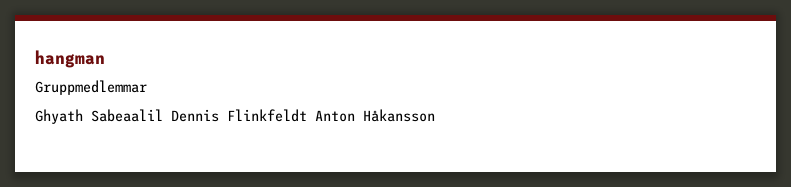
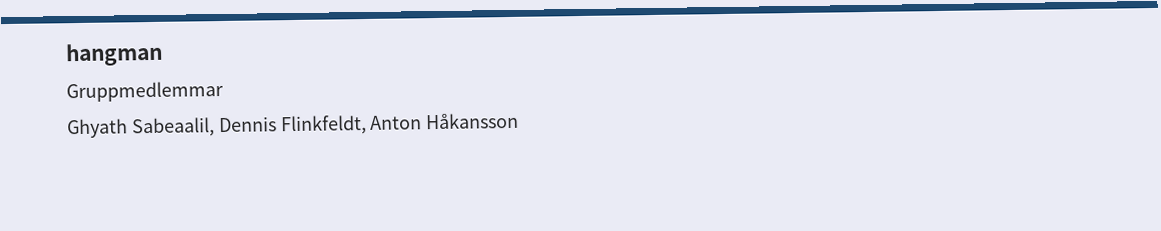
- Ghyath Sabeaalil Dennis Flinkfeldt Anton Håkansson
+ Ghyath Sabeaalil, Dennis Flinkfeldt, Anton Håkansson

